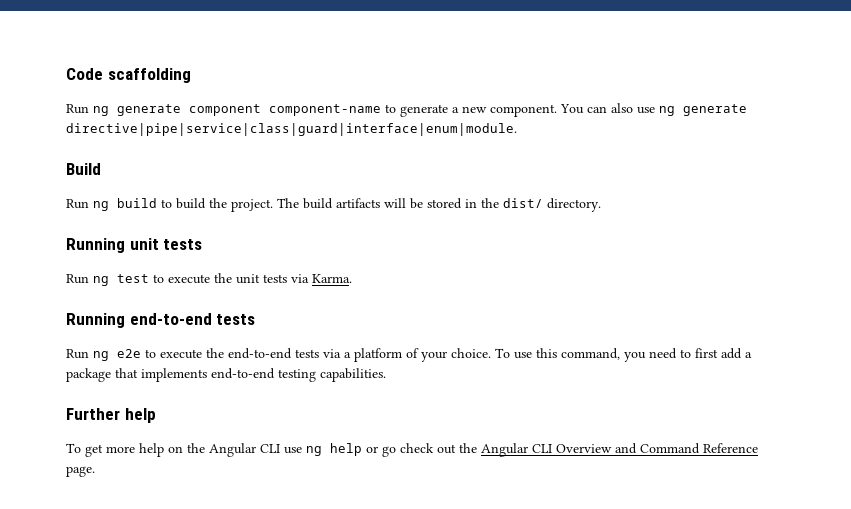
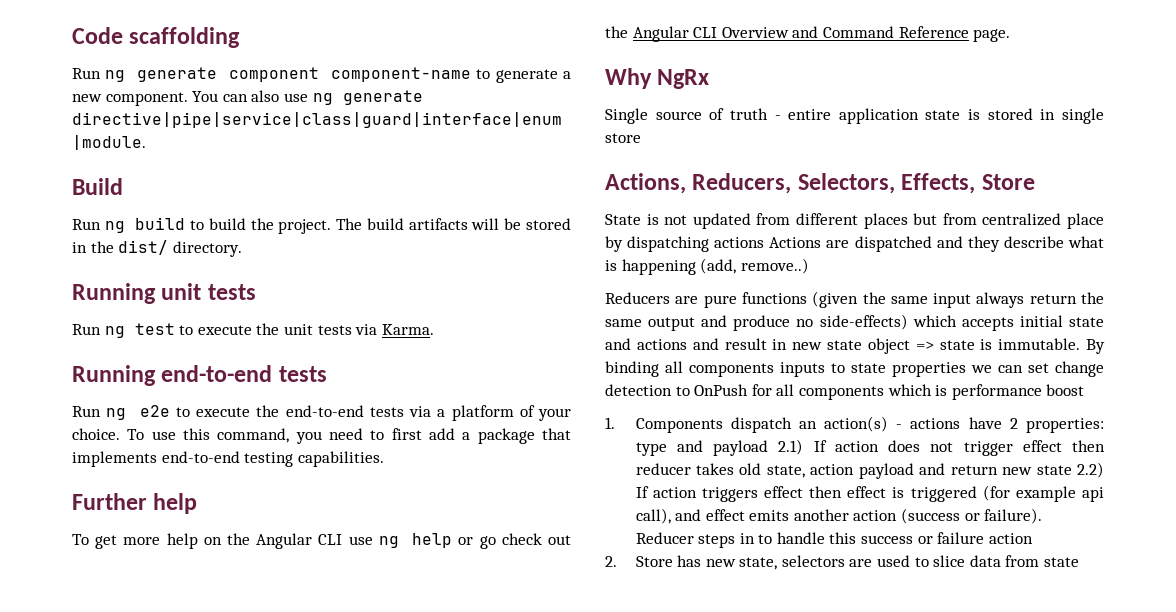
+ Why NgRx
+ Single source of truth - entire application state is stored in single store
+ Actions, Reducers, Selectors, Effects, Store
+ State is not updated from different places but from centralized place by dispatching actions Actions are dispatched and they describe what is happening (add, remove..)
+ Reducers are pure functions (given the same input always return the same output and produce no side-effects) which accepts initial state and actions and result in new state object => state is immutable. By binding all components inputs to state properties we can set change detection to OnPush for all components which is performance boost
+ 1. Components dispatch an action(s) - actions have 2 properties: type and payload 2.1) If action does not trigger effect then reducer takes old state, action payload and return new state 2.2) If action triggers effect then effect is triggered (for example api call), and effect emits another action (success or failure). Reducer steps in to handle this success or failure action
+ 2. Store has new state, selectors are used to slice data from state

